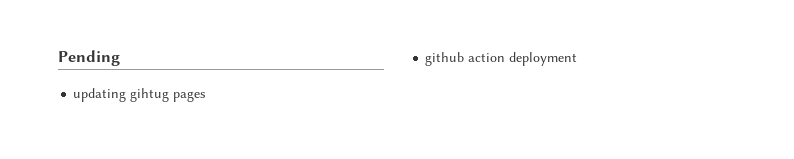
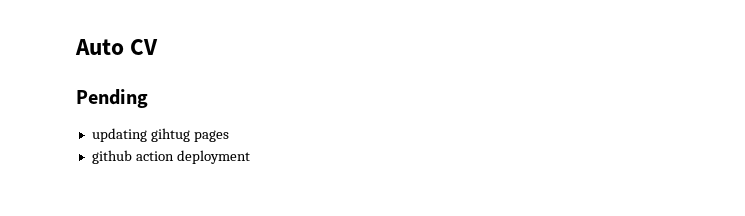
+ Auto CV

